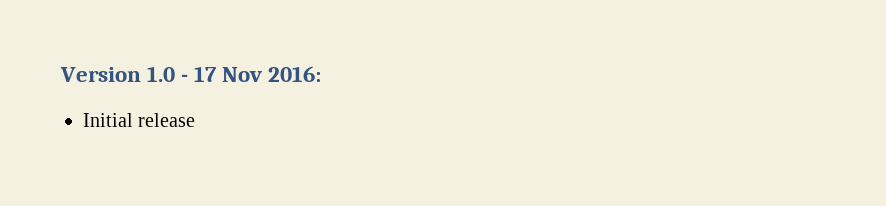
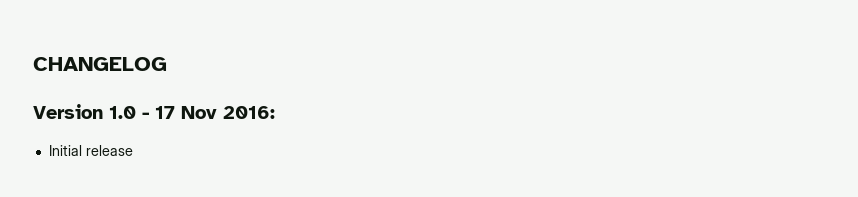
+ CHANGELOG

